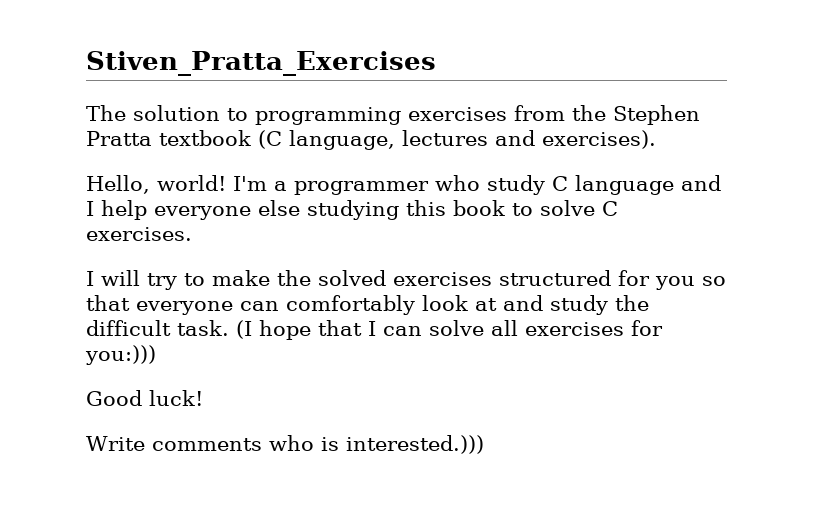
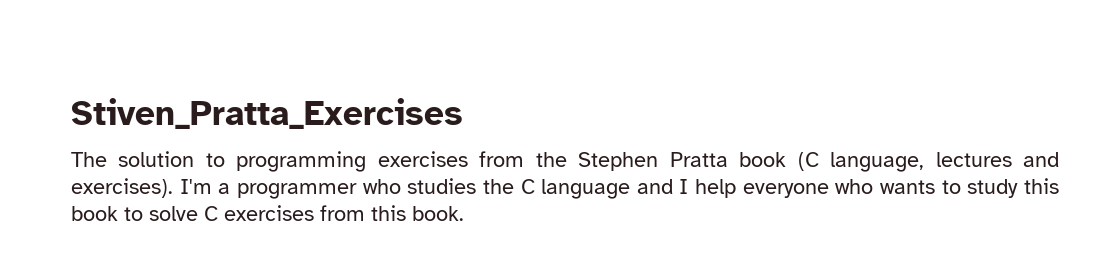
- The solution to programming exercises from the Stephen Pratta textbook (C language, lectures and exercises).
- Hello, world!
+ The solution to programming exercises from the Stephen Pratta book (C language, lectures and exercises).
- I'm a programmer who study C language and I help everyone else studying this book to solve C exercises.
- I will try to make the solved exercises structured for you so that everyone can comfortably look at and study the difficult task. (I hope that I can solve all exercises for you:)))
- Good luck!
- Write comments who is interested.)))
+ I'm a programmer who studies the C language and I help everyone who wants to study this book to solve C exercises from this book.

